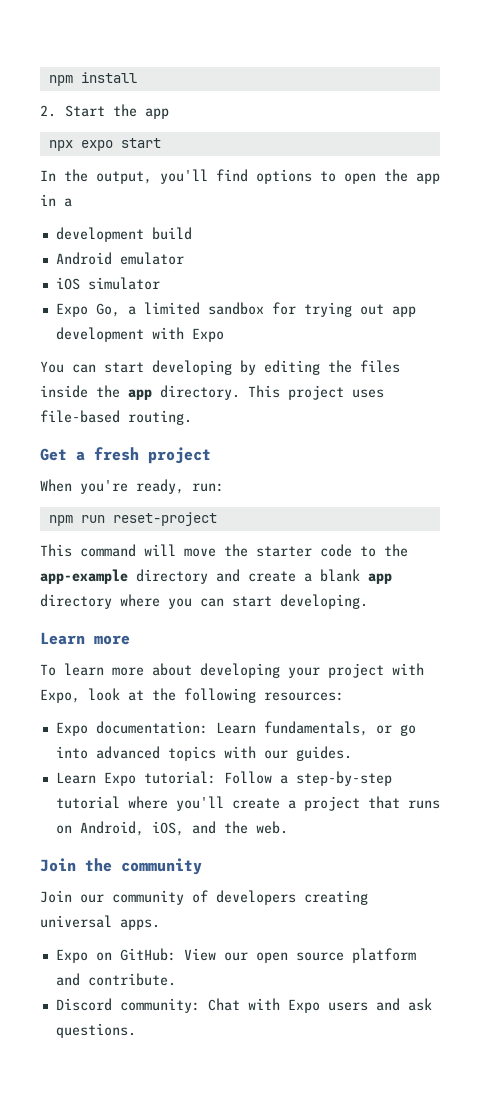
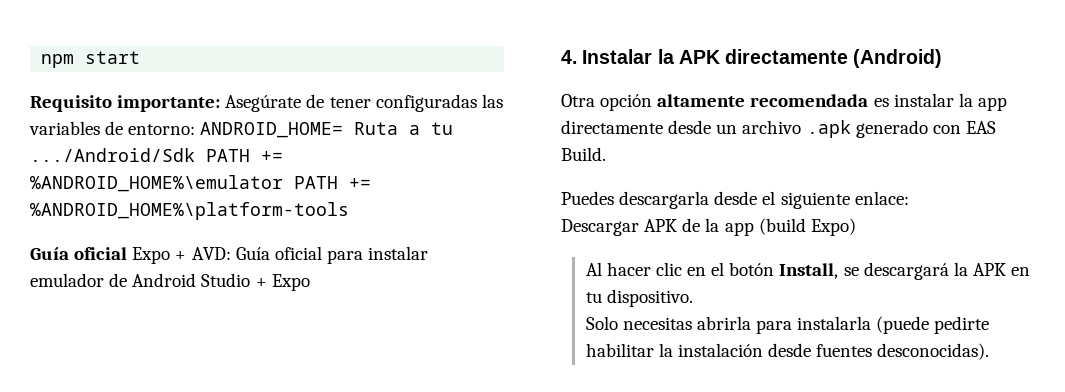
- npm install
- 2. Start the app
- npx expo start
- In the output, you'll find options to open the app in a
- development build
- Android emulator
- iOS simulator
- Expo Go, a limited sandbox for trying out app development with Expo
- You can start developing by editing the files inside the app directory. This project uses file-based routing.
- Get a fresh project
- When you're ready, run:
- npm run reset-project
- This command will move the starter code to the app-example directory and create a blank app directory where you can start developing.
- Learn more
- To learn more about developing your project with Expo, look at the following resources:
- Expo documentation: Learn fundamentals, or go into advanced topics with our guides.
- Learn Expo tutorial: Follow a step-by-step tutorial where you'll create a project that runs on Android, iOS, and the web.
- Join the community
- Join our community of developers creating universal apps.
- Expo on GitHub: View our open source platform and contribute.
- Discord community: Chat with Expo users and ask questions.
+ npm start
+ Requisito importante: Asegúrate de tener configuradas las variables de entorno: ANDROID_HOME= Ruta a tu .../Android/Sdk PATH += %ANDROID_HOME%\emulator PATH += %ANDROID_HOME%\platform-tools
+ Guía oficial Expo + AVD: Guía oficial para instalar emulador de Android Studio + Expo
+ 4. Instalar la APK directamente (Android)
+ Otra opción altamente recomendada es instalar la app directamente desde un archivo .apk generado con EAS Build.
+ Puedes descargarla desde el siguiente enlace:
+ Descargar APK de la app (build Expo)
+ Al hacer clic en el botón Install, se descargará la APK en tu dispositivo.
+ Solo necesitas abrirla para instalarla (puede pedirte habilitar la instalación desde fuentes desconocidas).

